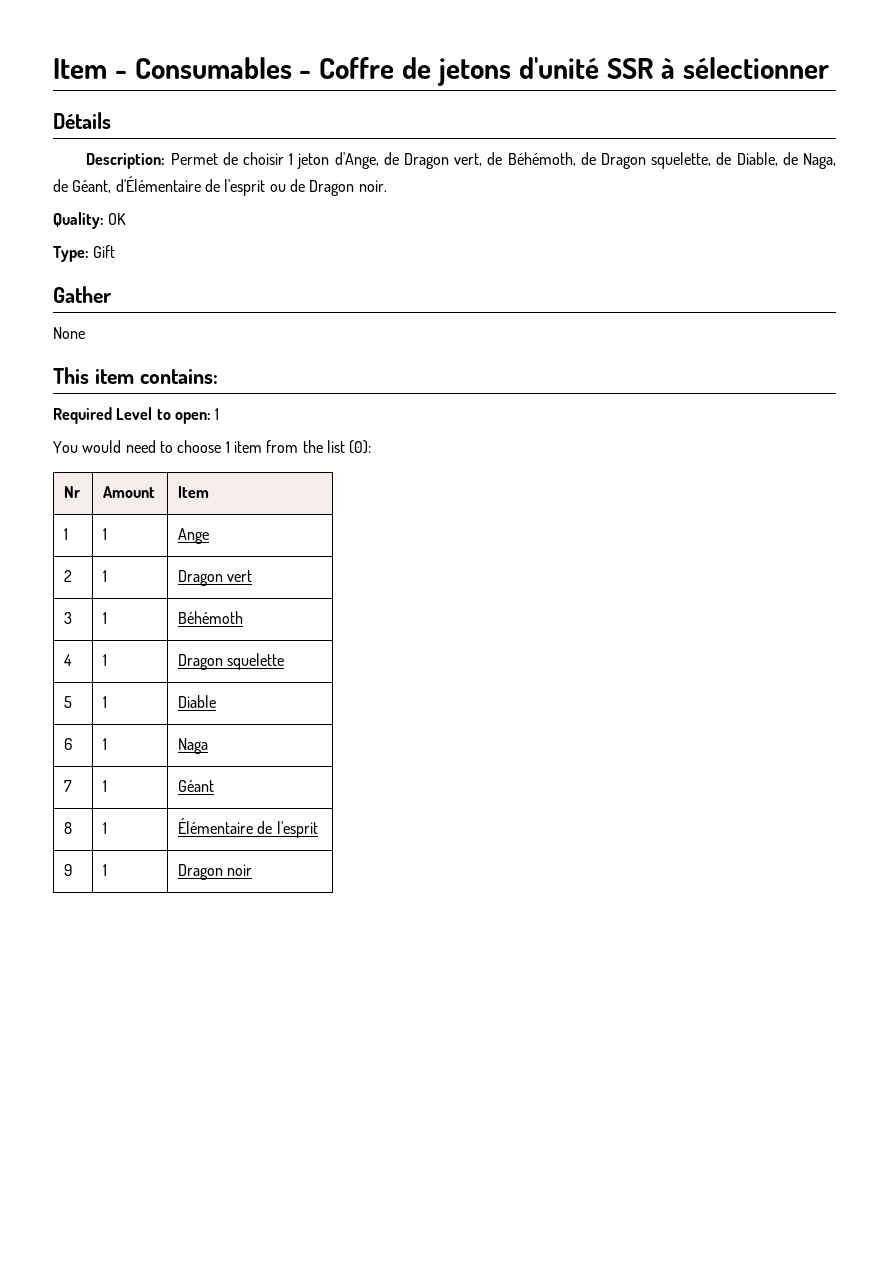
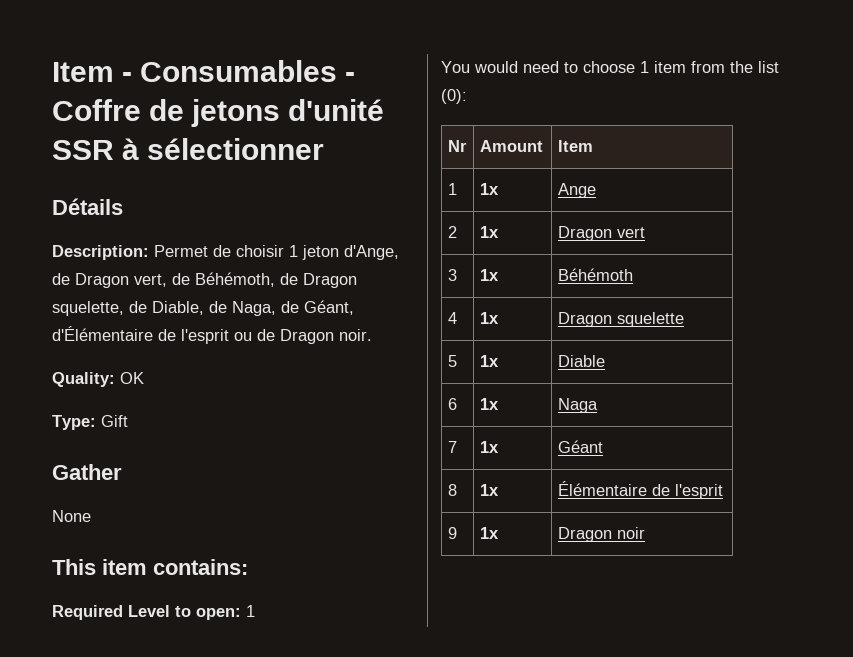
- 1 | 1 | Ange
+ 1 | 1x | Ange
- 2 | 1 | Dragon vert
+ 2 | 1x | Dragon vert
- 3 | 1 | Béhémoth
+ 3 | 1x | Béhémoth
- 4 | 1 | Dragon squelette
+ 4 | 1x | Dragon squelette
- 5 | 1 | Diable
+ 5 | 1x | Diable
- 6 | 1 | Naga
+ 6 | 1x | Naga
- 7 | 1 | Géant
+ 7 | 1x | Géant
- 8 | 1 | Élémentaire de l'esprit
+ 8 | 1x | Élémentaire de l'esprit
- 9 | 1 | Dragon noir
+ 9 | 1x | Dragon noir

